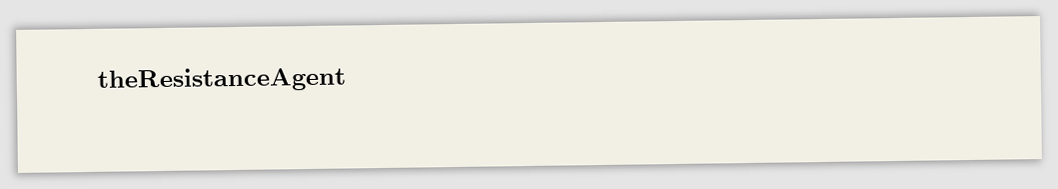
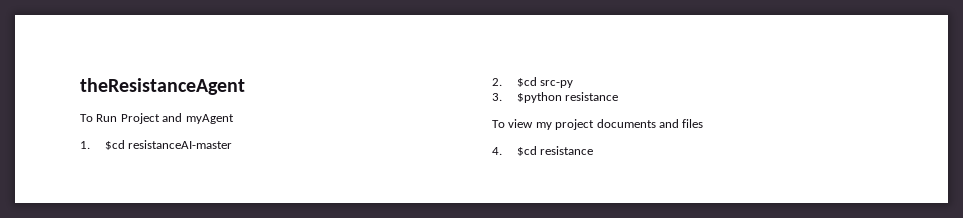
+ To Run Project and myAgent
+ 1. $cd resistanceAI-master
+ 2. $cd src-py
+ 3. $python resistance
+ To view my project documents and files
+ 4. $cd resistance

